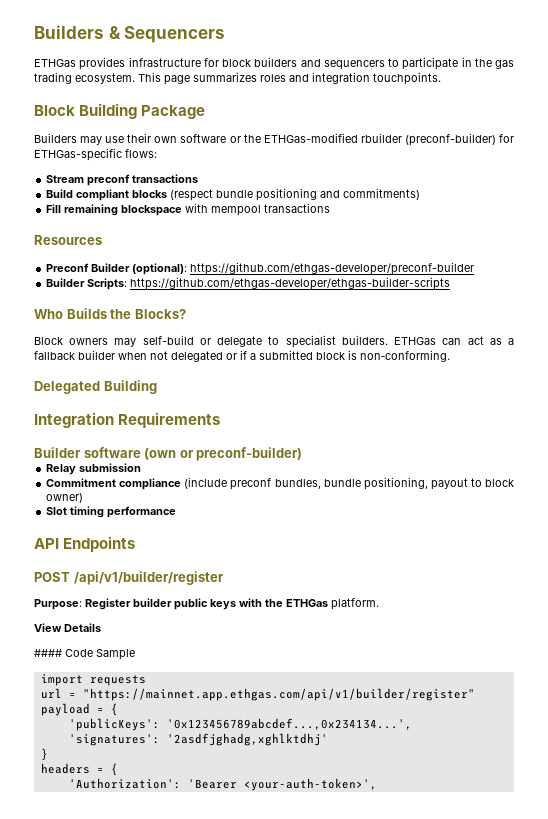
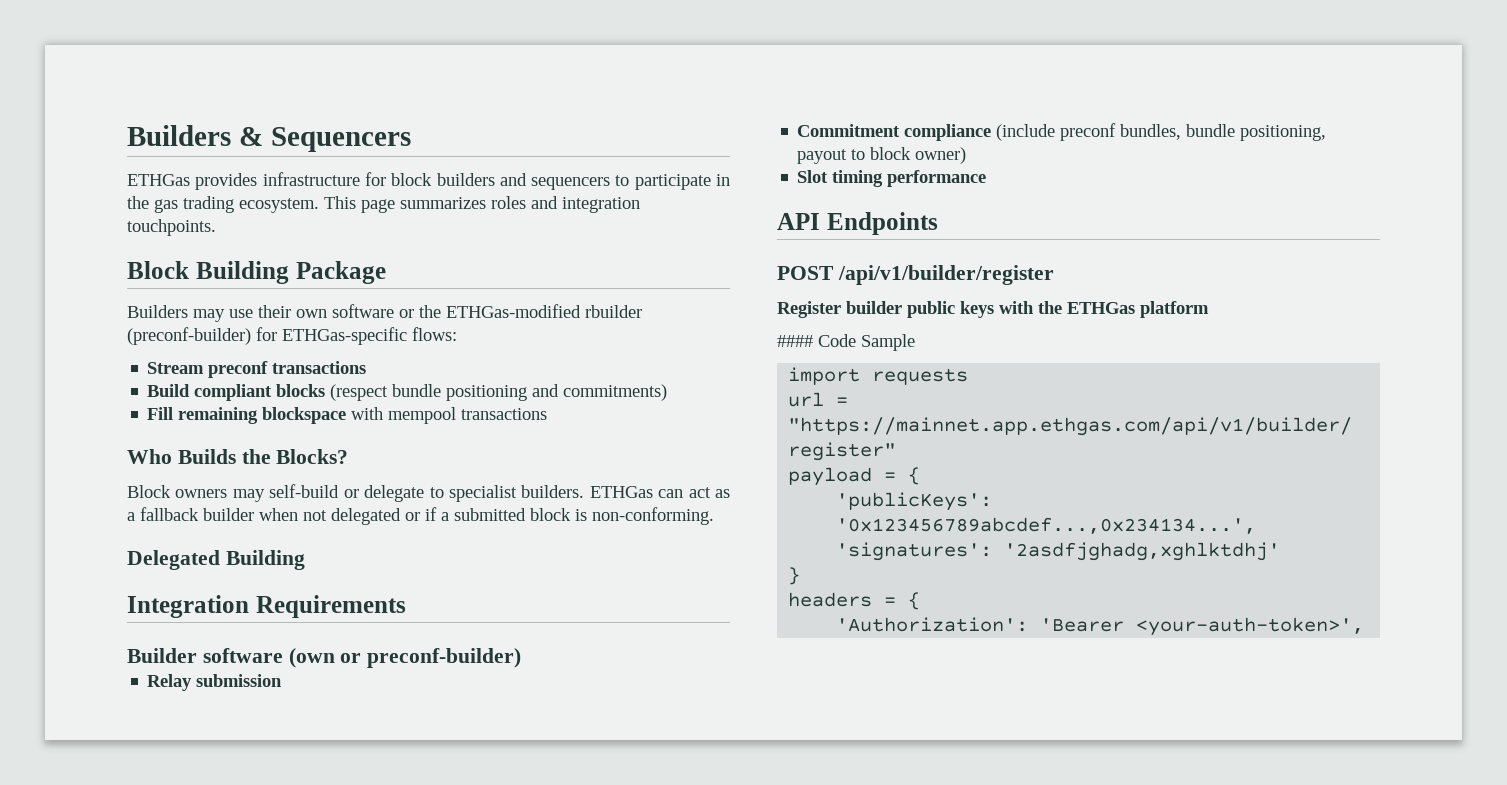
- Resources
- Preconf Builder (optional): https://github.com/ethgas-developer/preconf-builder
- Builder Scripts: https://github.com/ethgas-developer/ethgas-builder-scripts
- Purpose: Register builder public keys with the ETHGas platform.
- View Details
+ Register builder public keys with the ETHGas platform

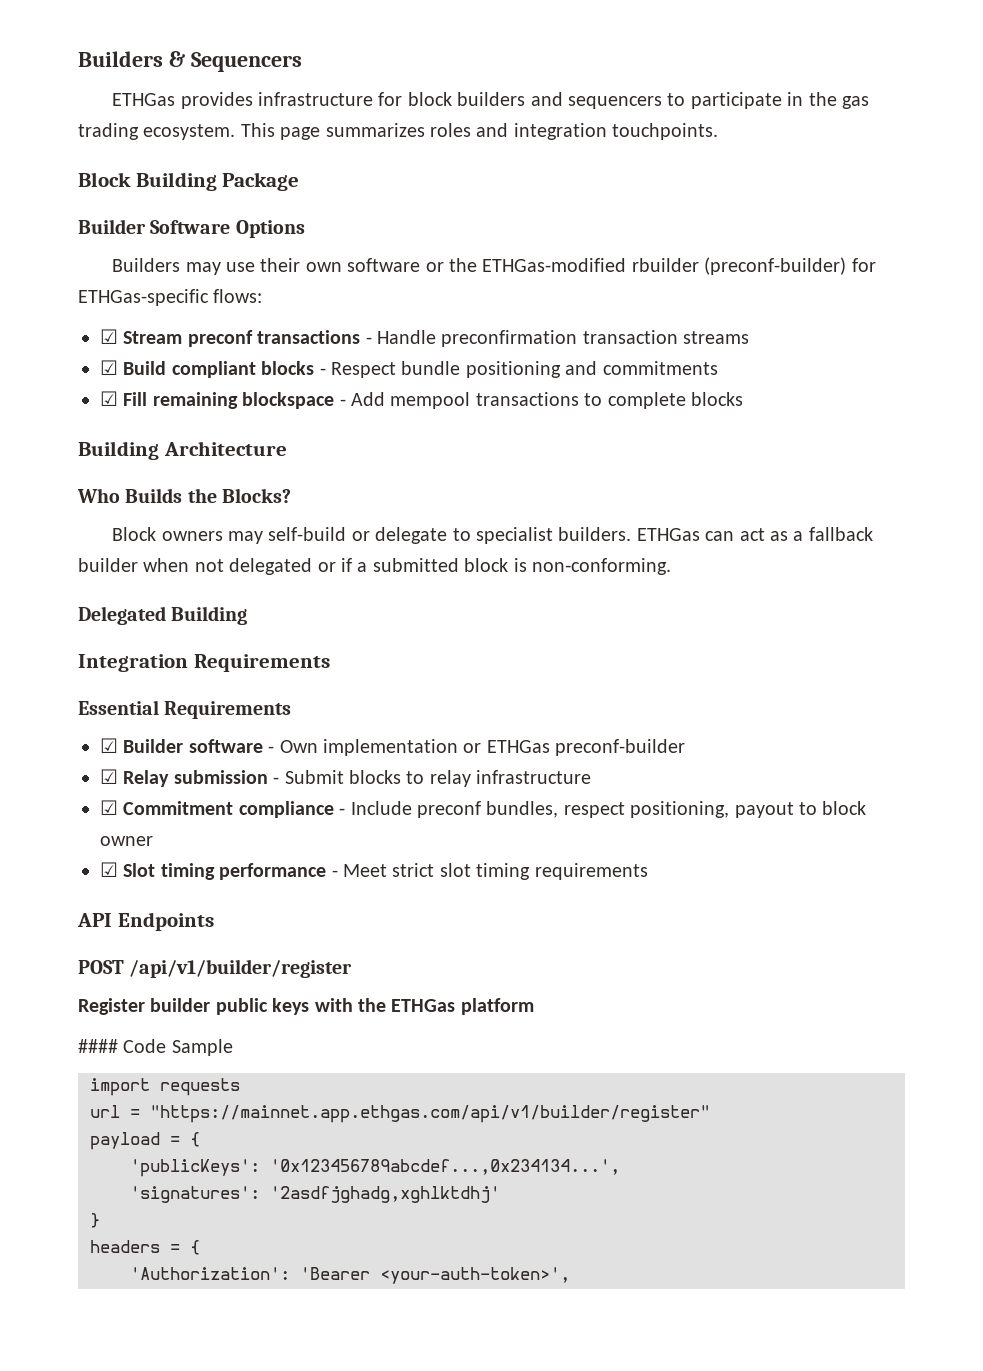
+ Builder Software Options
- Stream preconf transactions
- Build compliant blocks (respect bundle positioning and commitments)
- Fill remaining blockspace with mempool transactions
+ ☑ Stream preconf transactions - Handle preconfirmation transaction streams
+ ☑ Build compliant blocks - Respect bundle positioning and commitments
+ ☑ Fill remaining blockspace - Add mempool transactions to complete blocks
+ Building Architecture
- Builder software (own or preconf-builder)
- Relay submission
- Commitment compliance (include preconf bundles, bundle positioning, payout to block owner)
- Slot timing performance
+ Essential Requirements
+ ☑ Builder software - Own implementation or ETHGas preconf-builder
+ ☑ Relay submission - Submit blocks to relay infrastructure
+ ☑ Commitment compliance - Include preconf bundles, respect positioning, payout to block owner
+ ☑ Slot timing performance - Meet strict slot timing requirements

